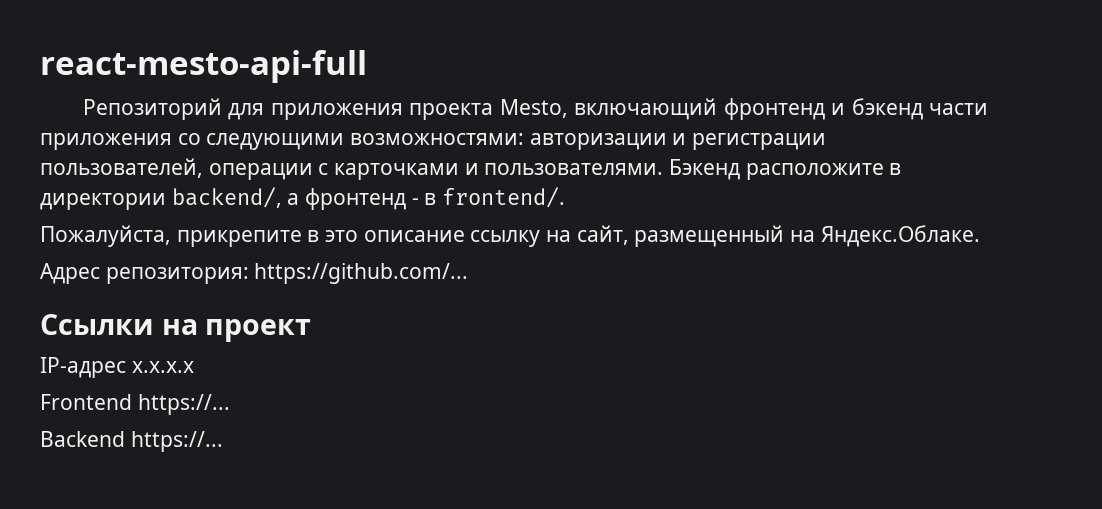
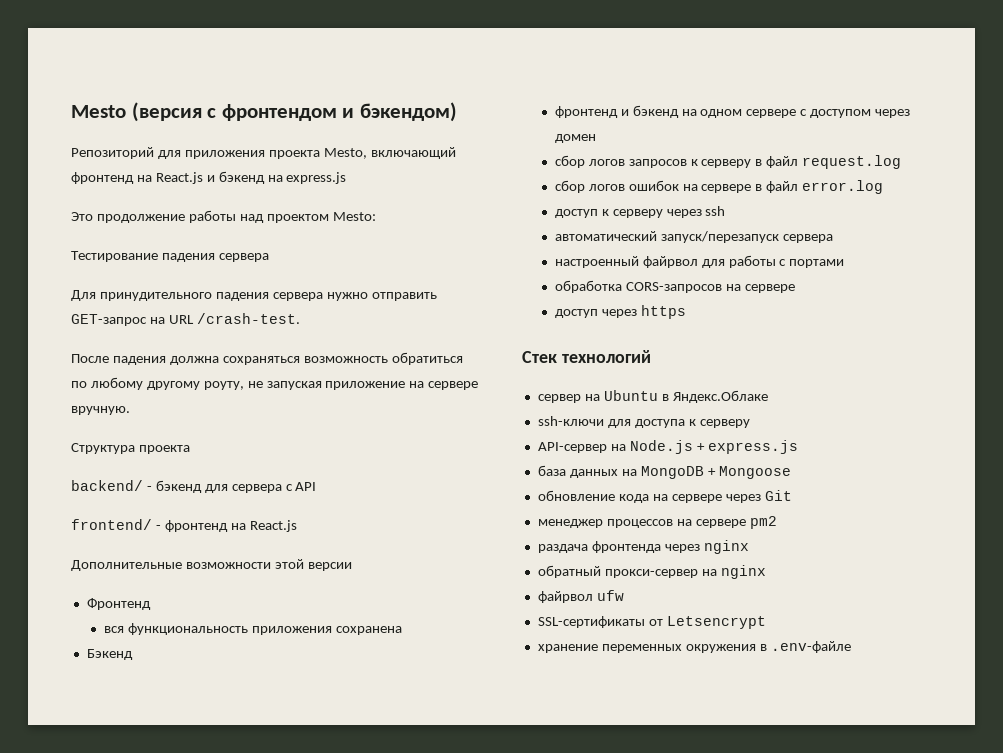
- react-mesto-api-full
+ Mesto (версия с фронтендом и бэкендом)
- Репозиторий для приложения проекта Mesto, включающий фронтенд и бэкенд части приложения со следующими возможностями: авторизации и регистрации пользователей, операции с карточками и пользователями. Бэкенд расположите в директории backend/, а фронтенд - в frontend/.
- Пожалуйста, прикрепите в это описание ссылку на сайт, размещенный на Яндекс.Облаке.
- Адрес репозитория: https://github.com/...
- Ссылки на проект
- IP-адрес x.x.x.x
- Frontend https://...
- Backend https://...
+ Репозиторий для приложения проекта Mesto, включающий фронтенд на React.js и бэкенд на express.js
+ Это продолжение работы над проектом Mesto:
+ Тестирование падения сервера
+ Для принудительного падения сервера нужно отправить GET-запрос на URL /crash-test.
+ После падения должна сохраняться возможность обратиться по любому другому роуту, не запуская приложение на сервере вручную.
+ Структура проекта
+ backend/ - бэкенд для сервера с API
+ frontend/ - фронтенд на React.js
+ Дополнительные возможности этой версии
+ Фронтенд
+ вся функциональность приложения сохранена
+ Бэкенд
+ фронтенд и бэкенд на одном сервере с доступом через домен
+ сбор логов запросов к серверу в файл request.log
+ сбор логов ошибок на сервере в файл error.log
+ доступ к серверу через ssh
+ автоматический запуск/перезапуск сервера
+ настроенный файрвол для работы с портами
+ обработка CORS-запросов на сервере
+ доступ через https
+ Стек технологий
+ сервер на Ubuntu в Яндекс.Облаке
+ ssh-ключи для доступа к серверу
+ API-сервер на Node.js + express.js
+ база данных на MongoDB + Mongoose
+ обновление кода на сервере через Git
+ менеджер процессов на сервере pm2
+ раздача фронтенда через nginx
+ обратный прокси-сервер на nginx
+ файрвол ufw
+ SSL-сертификаты от Letsencrypt
+ хранение переменных окружения в .env-файле

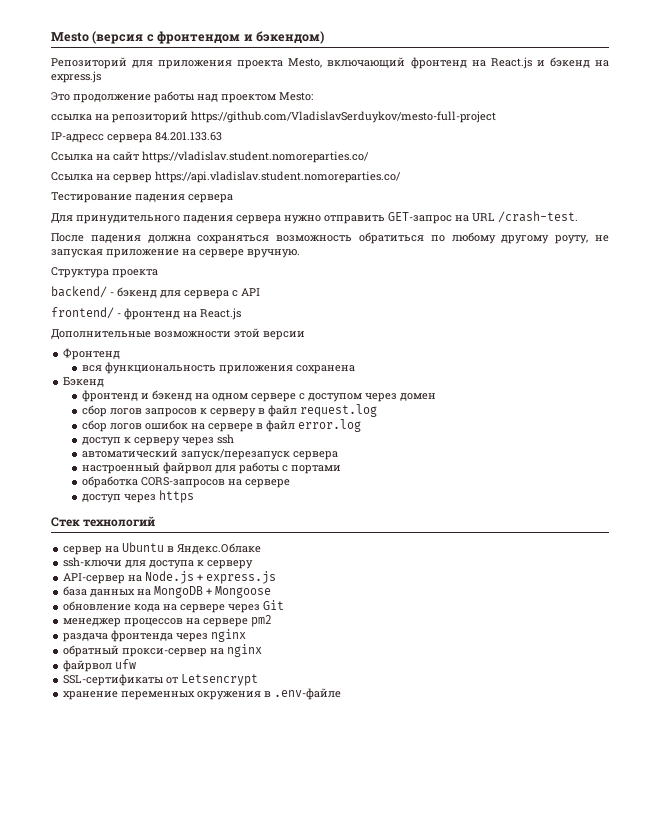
+ ссылка на репозиторий https://github.com/VladislavSerduykov/mesto-full-project
+ IP-адресс сервера 84.201.133.63
+ Ссылка на сайт https://vladislav.student.nomoreparties.co/
+ Ссылка на сервер https://api.vladislav.student.nomoreparties.co/

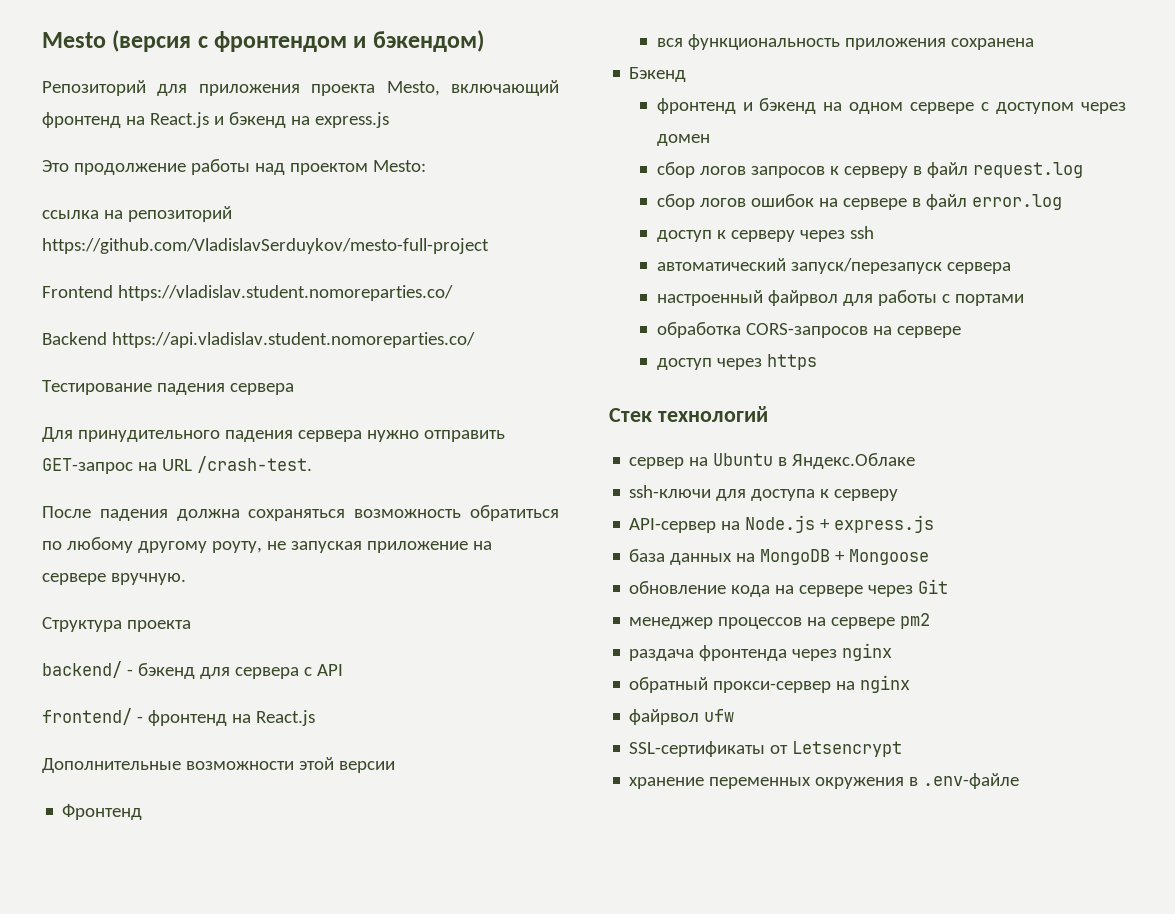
- IP-адресс сервера 84.201.133.63
- Ссылка на сайт https://vladislav.student.nomoreparties.co/
- Ссылка на сервер https://api.vladislav.student.nomoreparties.co/
+ Frontend https://vladislav.student.nomoreparties.co/
+ Backend https://api.vladislav.student.nomoreparties.co/

